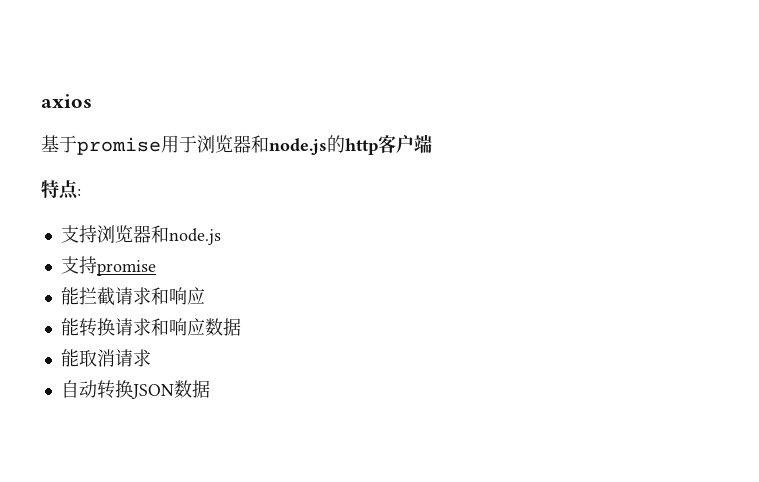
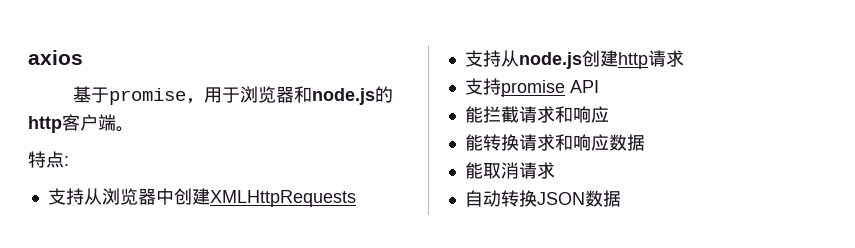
- 基于promise用于浏览器和node.js的http客户端
+ 基于promise，用于浏览器和node.js的http客户端。
- 支持浏览器和node.js
+ 支持从浏览器中创建XMLHttpRequests
+ 支持从node.js创建http请求
- 支持promise
+ 支持promise API

